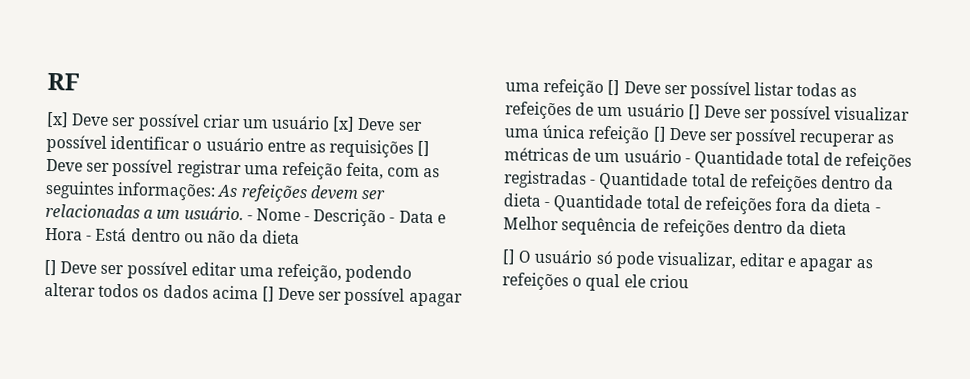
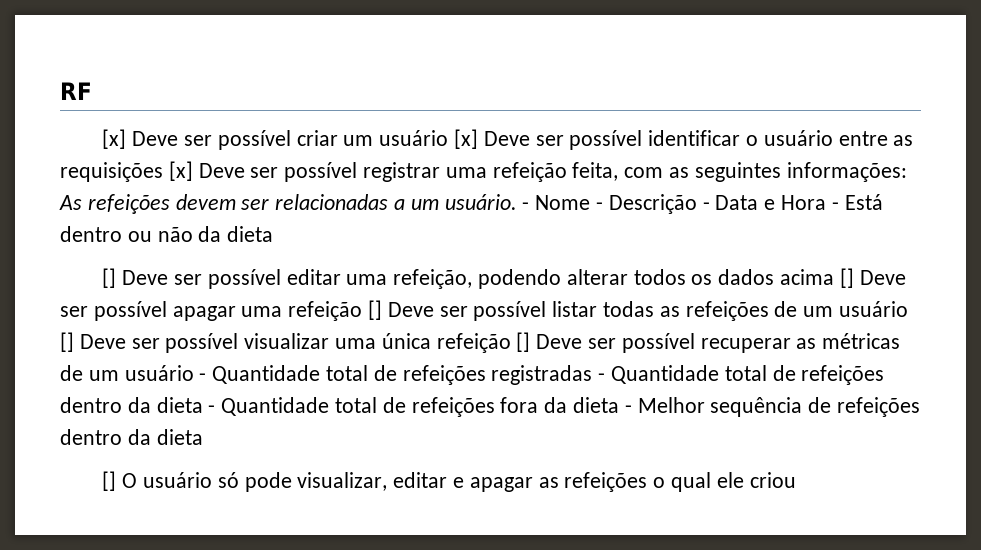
- [x] Deve ser possível criar um usuário [x] Deve ser possível identificar o usuário entre as requisições [] Deve ser possível registrar uma refeição feita, com as seguintes informações: As refeições devem ser relacionadas a um usuário.
+ [x] Deve ser possível criar um usuário [x] Deve ser possível identificar o usuário entre as requisições [x] Deve ser possível registrar uma refeição feita, com as seguintes informações: As refeições devem ser relacionadas a um usuário.

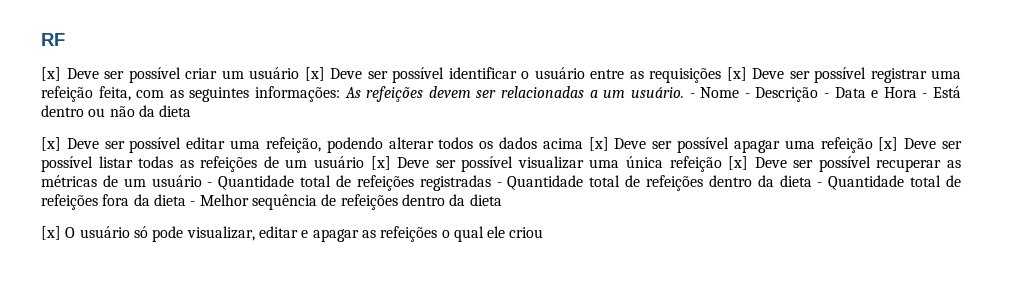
- [] Deve ser possível editar uma refeição, podendo alterar todos os dados acima [] Deve ser possível apagar uma refeição [] Deve ser possível listar todas as refeições de um usuário [] Deve ser possível visualizar uma única refeição [] Deve ser possível recuperar as métricas de um usuário - Quantidade total de refeições registradas - Quantidade total de refeições dentro da dieta - Quantidade total de refeições fora da dieta - Melhor sequência de refeições dentro da dieta
+ [x] Deve ser possível editar uma refeição, podendo alterar todos os dados acima [x] Deve ser possível apagar uma refeição [x] Deve ser possível listar todas as refeições de um usuário [x] Deve ser possível visualizar uma única refeição [x] Deve ser possível recuperar as métricas de um usuário - Quantidade total de refeições registradas - Quantidade total de refeições dentro da dieta - Quantidade total de refeições fora da dieta - Melhor sequência de refeições dentro da dieta
- [] O usuário só pode visualizar, editar e apagar as refeições o qual ele criou
+ [x] O usuário só pode visualizar, editar e apagar as refeições o qual ele criou

